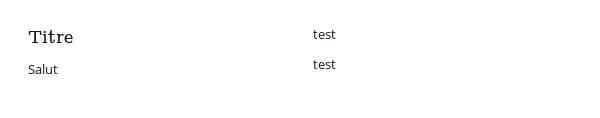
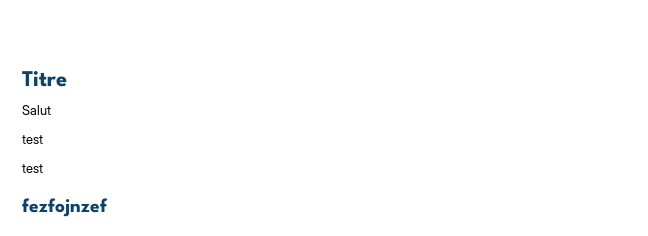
+ fezfojnzef

